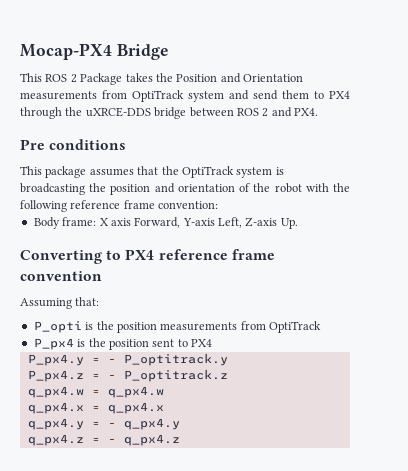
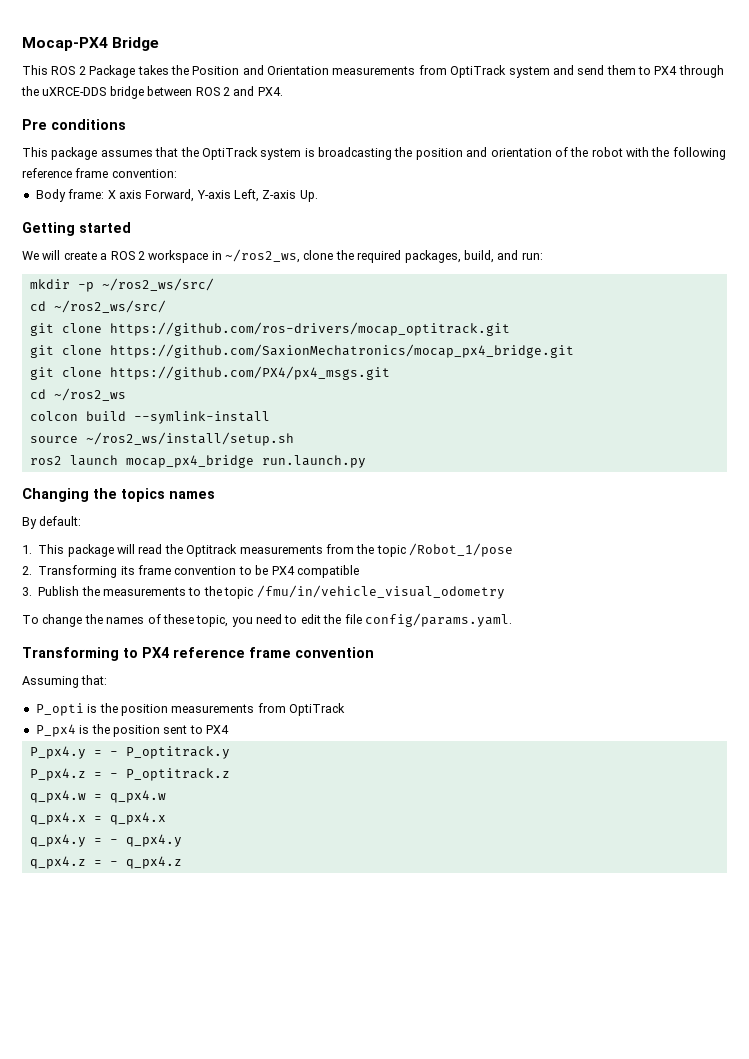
- Converting to PX4 reference frame convention
+ Getting started
+ We will create a ROS 2 workspace in ~/ros2_ws, clone the required packages, build, and run:
+ mkdir -p ~/ros2_ws/src/
+ cd ~/ros2_ws/src/
+ git clone https://github.com/ros-drivers/mocap_optitrack.git
+ git clone https://github.com/SaxionMechatronics/mocap_px4_bridge.git
+ git clone https://github.com/PX4/px4_msgs.git
+ cd ~/ros2_ws
+ colcon build --symlink-install
+ source ~/ros2_ws/install/setup.sh
+ ros2 launch mocap_px4_bridge run.launch.py
+ Changing the topics names
+ By default:
+ 1. This package will read the Optitrack measurements from the topic /Robot_1/pose
+ 2. Transforming its frame convention to be PX4 compatible
+ 3. Publish the measurements to the topic /fmu/in/vehicle_visual_odometry
+ To change the names of these topic, you need to edit the file config/params.yaml.
+ Transforming to PX4 reference frame convention

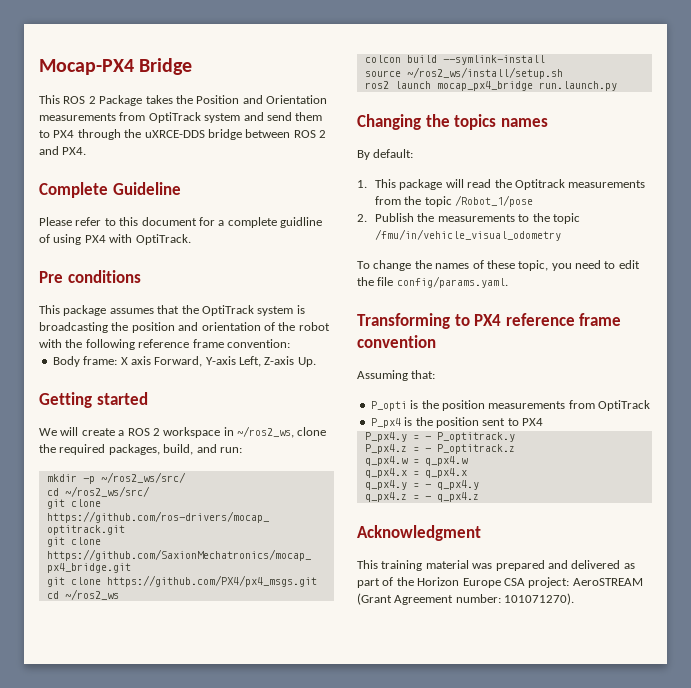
+ Complete Guideline
+ Please refer to this document for a complete guidline of using PX4 with OptiTrack.
- 2. Transforming its frame convention to be PX4 compatible
- 3. Publish the measurements to the topic /fmu/in/vehicle_visual_odometry
+ 2. Publish the measurements to the topic /fmu/in/vehicle_visual_odometry
+ Acknowledgment
+ This training material was prepared and delivered as part of the Horizon Europe CSA project: AeroSTREAM (Grant Agreement number: 101071270).

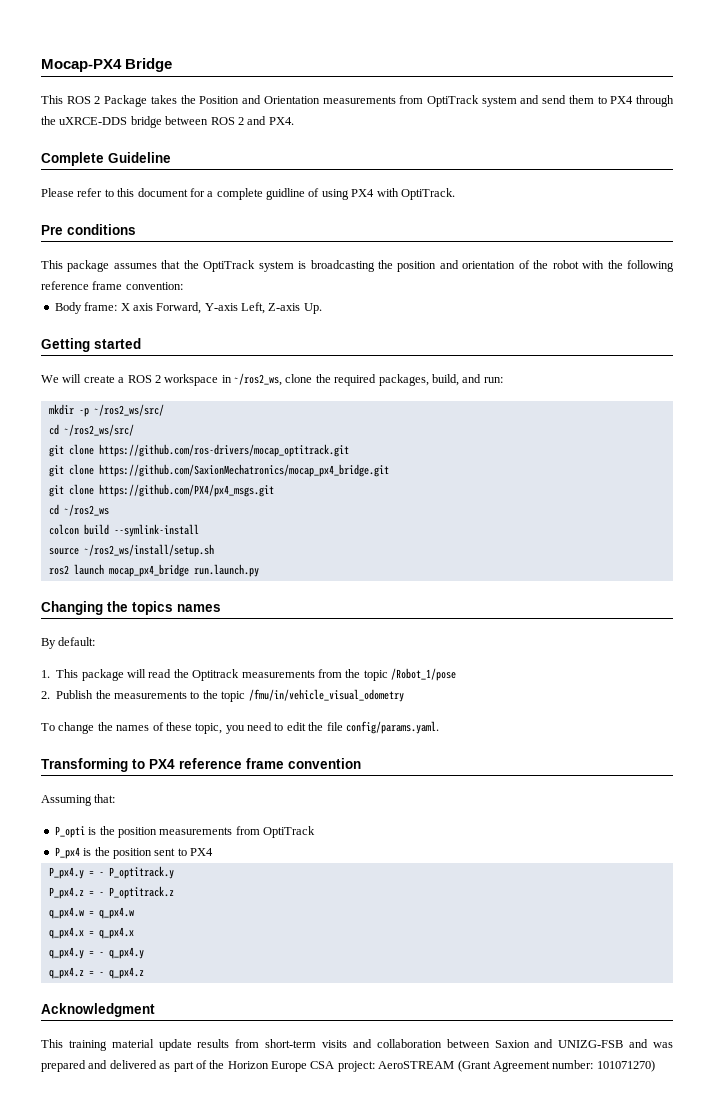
- This training material was prepared and delivered as part of the Horizon Europe CSA project: AeroSTREAM (Grant Agreement number: 101071270).
+ This training material update results from short-term visits and collaboration between Saxion and UNIZG-FSB and was prepared and delivered as part of the Horizon Europe CSA project: AeroSTREAM (Grant Agreement number: 101071270)

